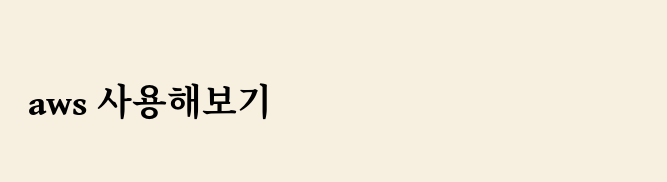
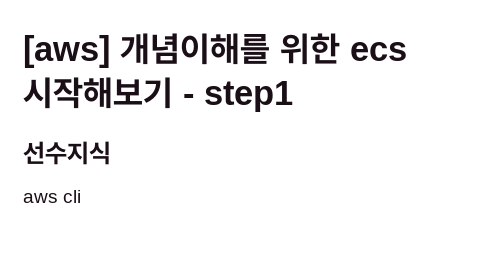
- aws 사용해보기
+ [aws] 개념이해를 위한 ecs 시작해보기 - step1
+ 선수지식
+ aws cli

